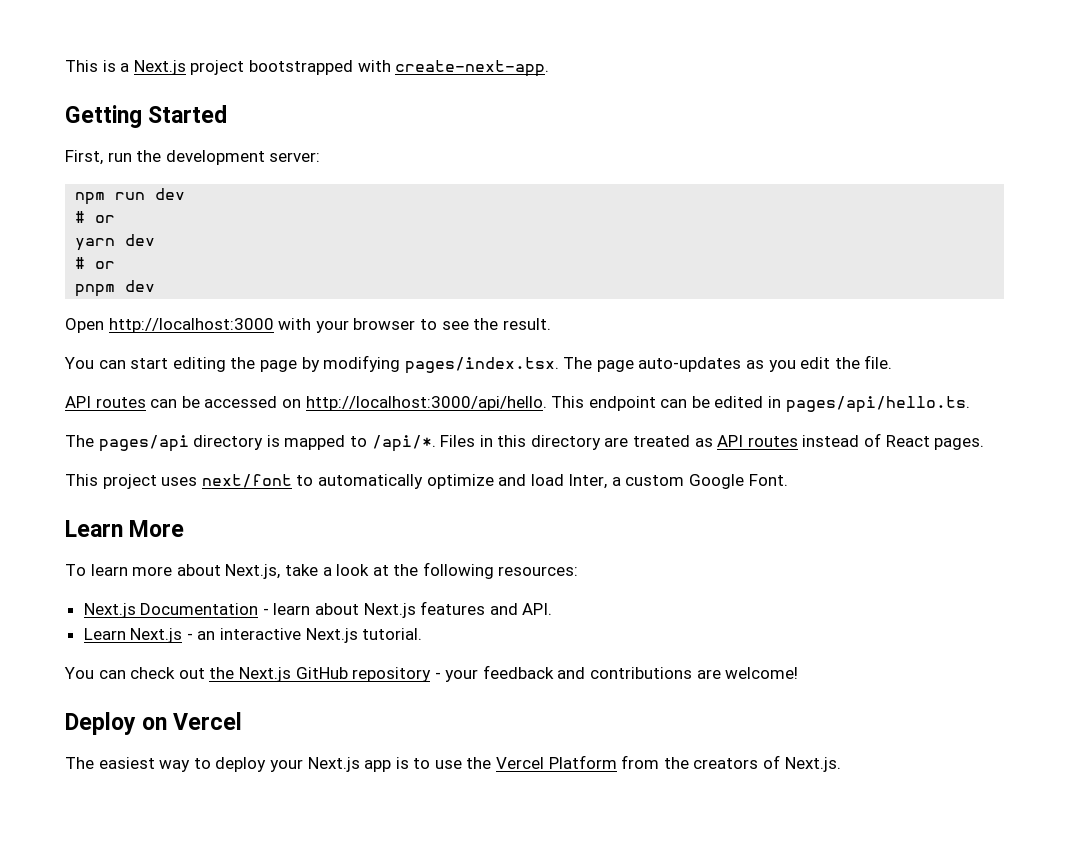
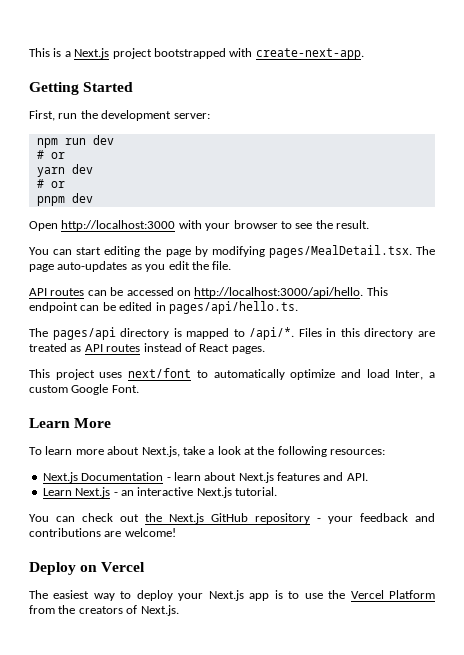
- You can start editing the page by modifying pages/index.tsx. The page auto-updates as you edit the file.
+ You can start editing the page by modifying pages/MealDetail.tsx. The page auto-updates as you edit the file.

